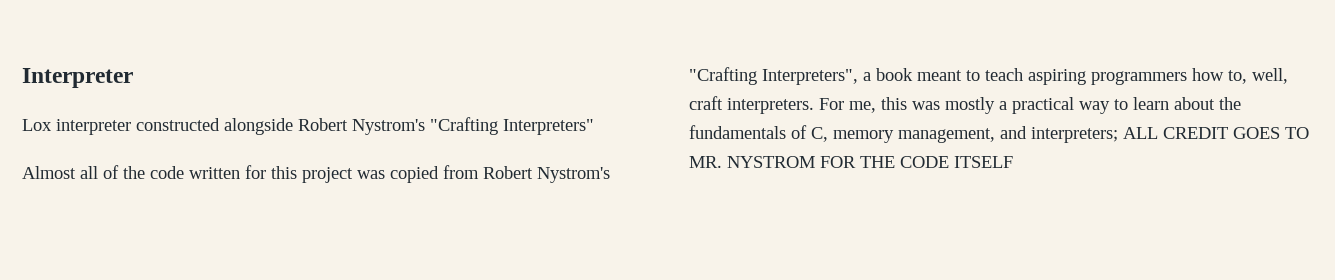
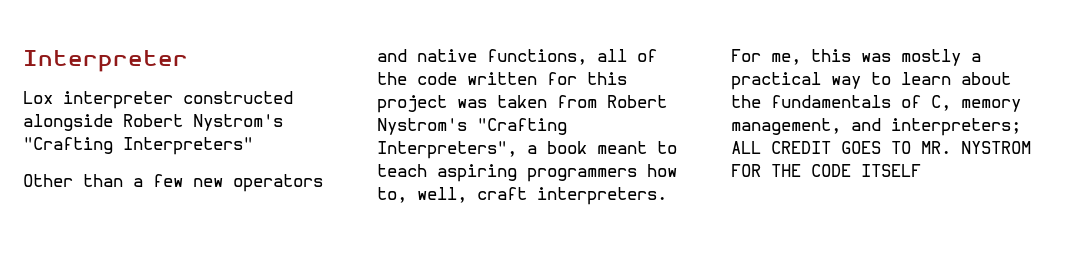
- Almost all of the code written for this project was copied from Robert Nystrom's "Crafting Interpreters", a book meant to teach aspiring programmers how to, well, craft interpreters.
+ Other than a few new operators and native functions, all of the code written for this project was taken from Robert Nystrom's "Crafting Interpreters", a book meant to teach aspiring programmers how to, well, craft interpreters.

